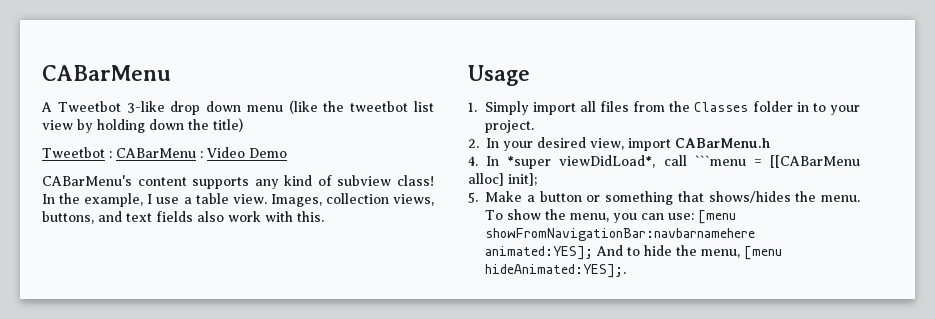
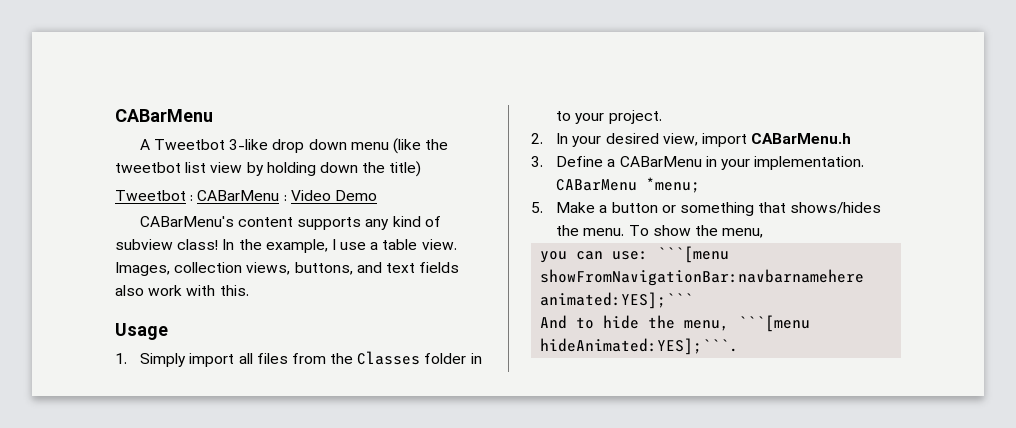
- 4. In *super viewDidLoad*, call ```menu = [[CABarMenu alloc] init];
+ 3. Define a CABarMenu in your implementation. CABarMenu *menu;
- To show the menu, you can use: [menu showFromNavigationBar:navbarnamehere animated:YES]; And to hide the menu, [menu hideAnimated:YES];.
+ To show the menu,
+ you can use: ```[menu showFromNavigationBar:navbarnamehere animated:YES];```
+ And to hide the menu, ```[menu hideAnimated:YES];```.

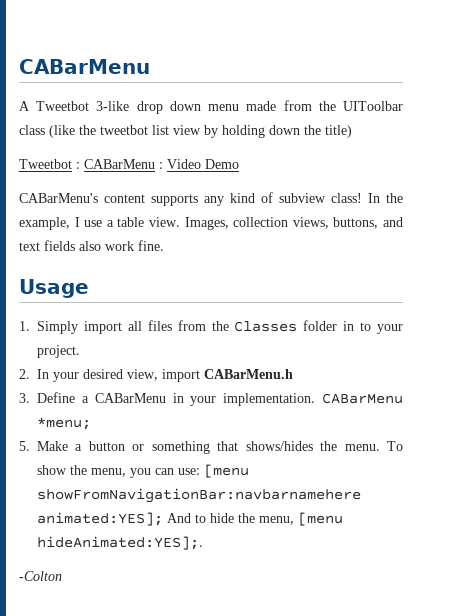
- A Tweetbot 3-like drop down menu (like the tweetbot list view by holding down the title)
+ A Tweetbot 3-like drop down menu made from the UIToolbar class (like the tweetbot list view by holding down the title)
- Images, collection views, buttons, and text fields also work with this.
+ Images, collection views, buttons, and text fields also work fine.
- To show the menu,
- you can use: ```[menu showFromNavigationBar:navbarnamehere animated:YES];```
- And to hide the menu, ```[menu hideAnimated:YES];```.
+ To show the menu, you can use: [menu showFromNavigationBar:navbarnamehere animated:YES]; And to hide the menu, [menu hideAnimated:YES];.
+ -Colton

